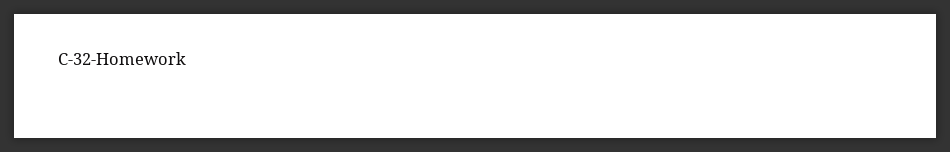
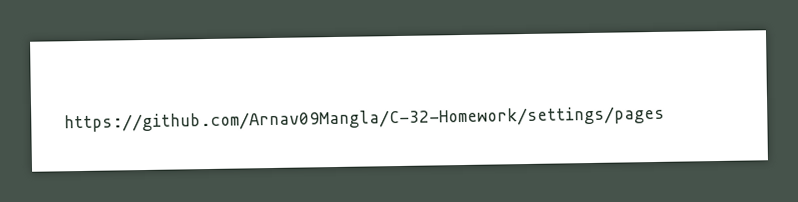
- C-32-Homework
+ https://github.com/Arnav09Mangla/C-32-Homework/settings/pages

